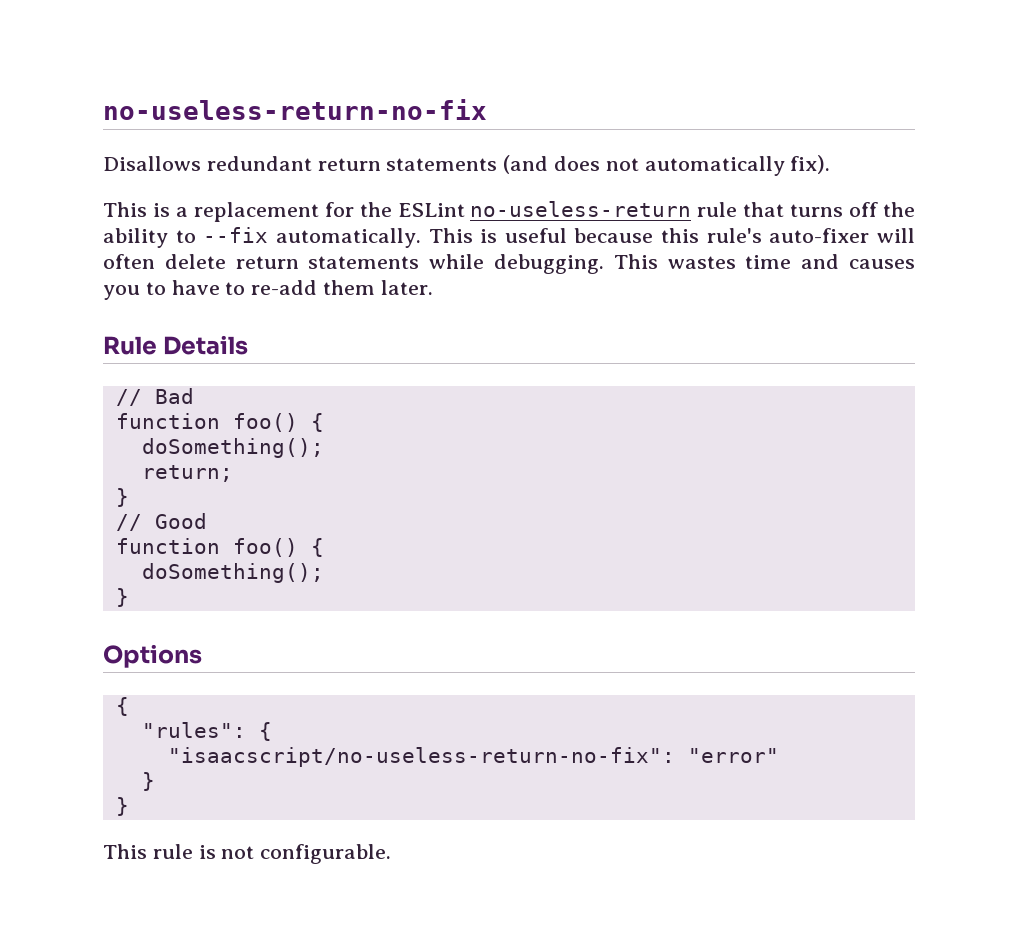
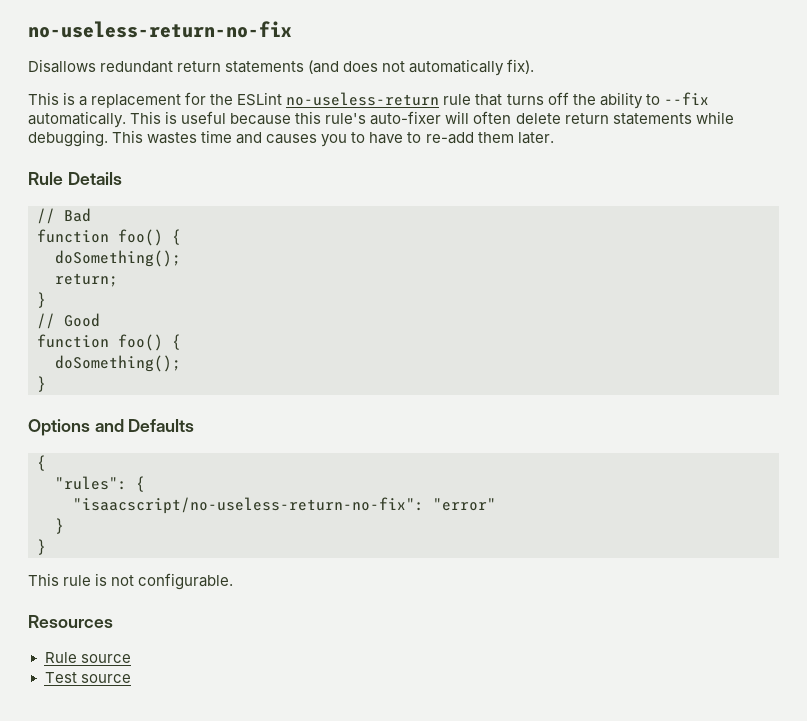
- Options
+ Options and Defaults
+ Resources
+ Rule source
+ Test source

